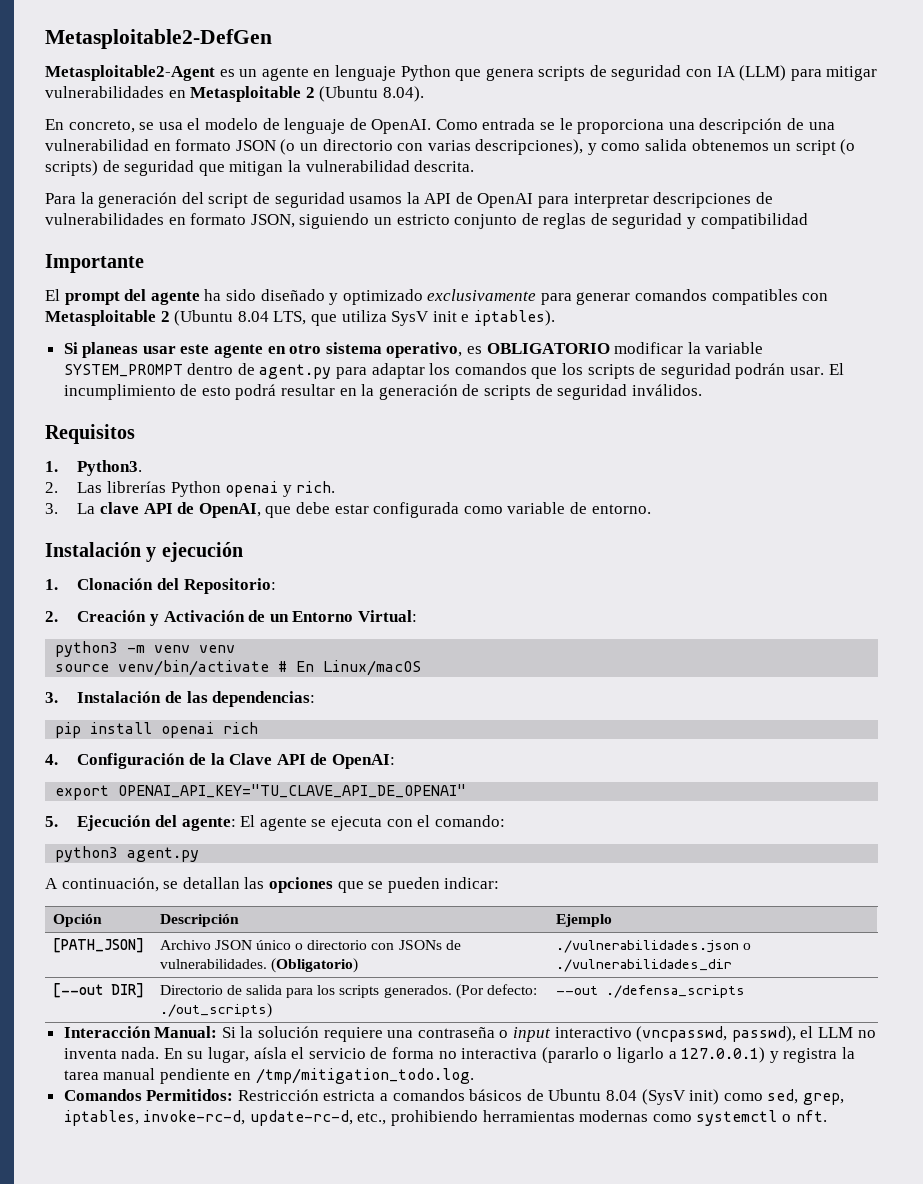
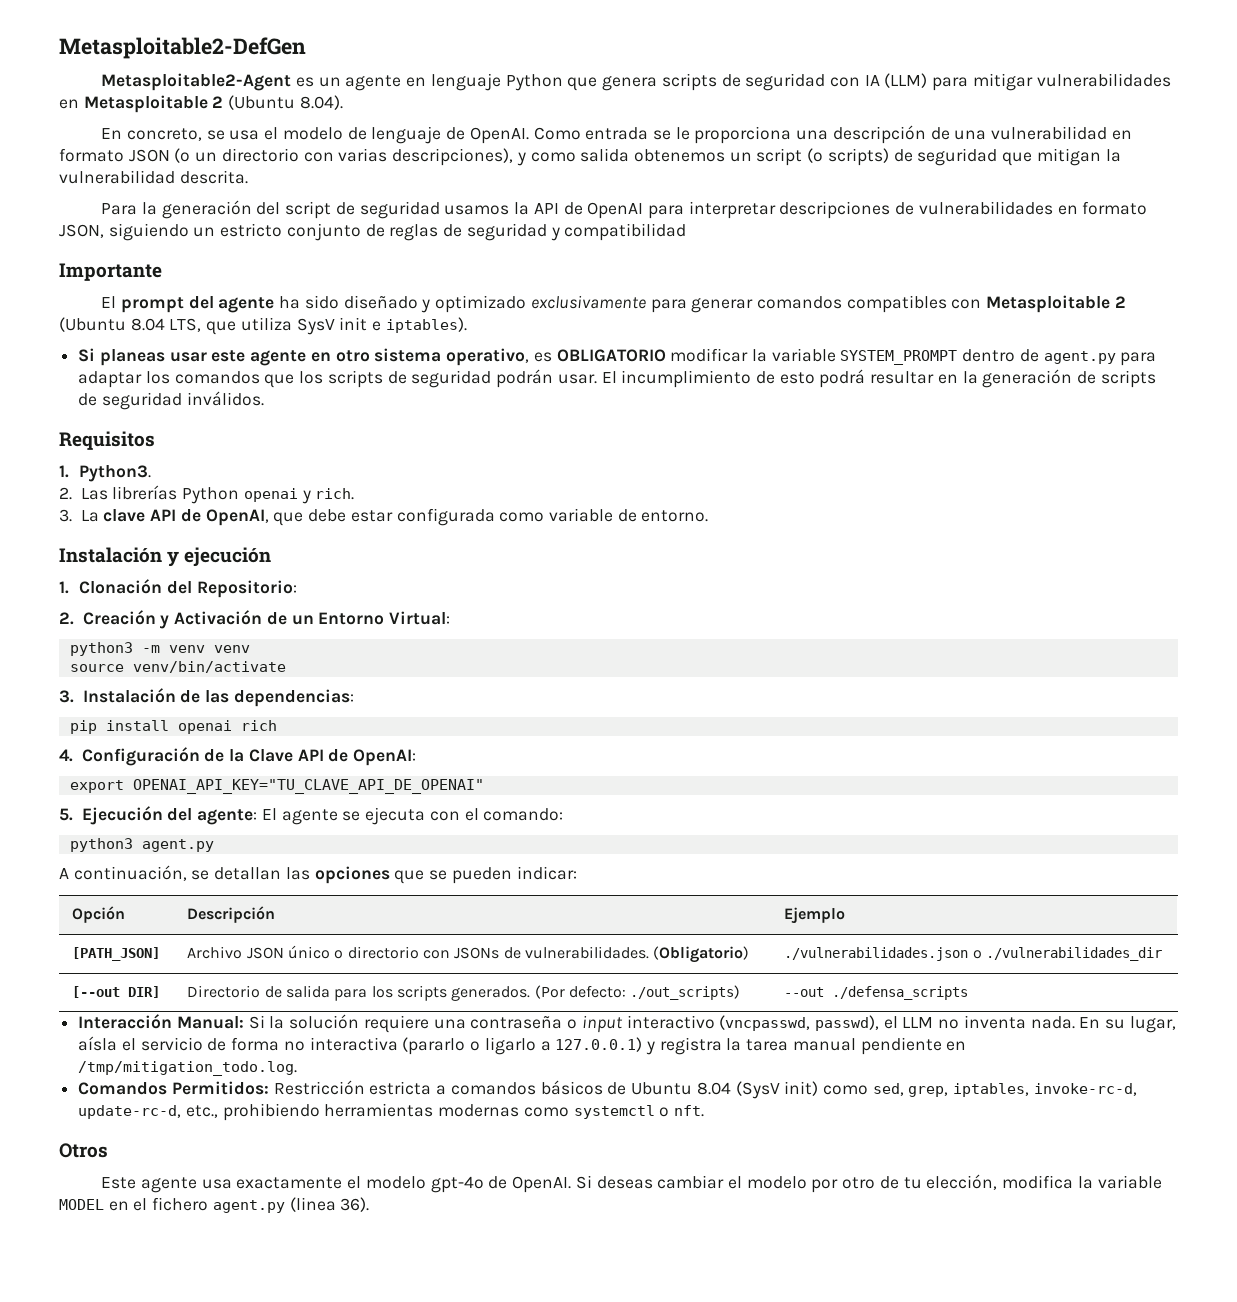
- source venv/bin/activate # En Linux/macOS
+ source venv/bin/activate
+ Otros
+ Este agente usa exactamente el modelo gpt-4o de OpenAI. Si deseas cambiar el modelo por otro de tu elección, modifica la variable MODEL en el fichero agent.py (linea 36).

